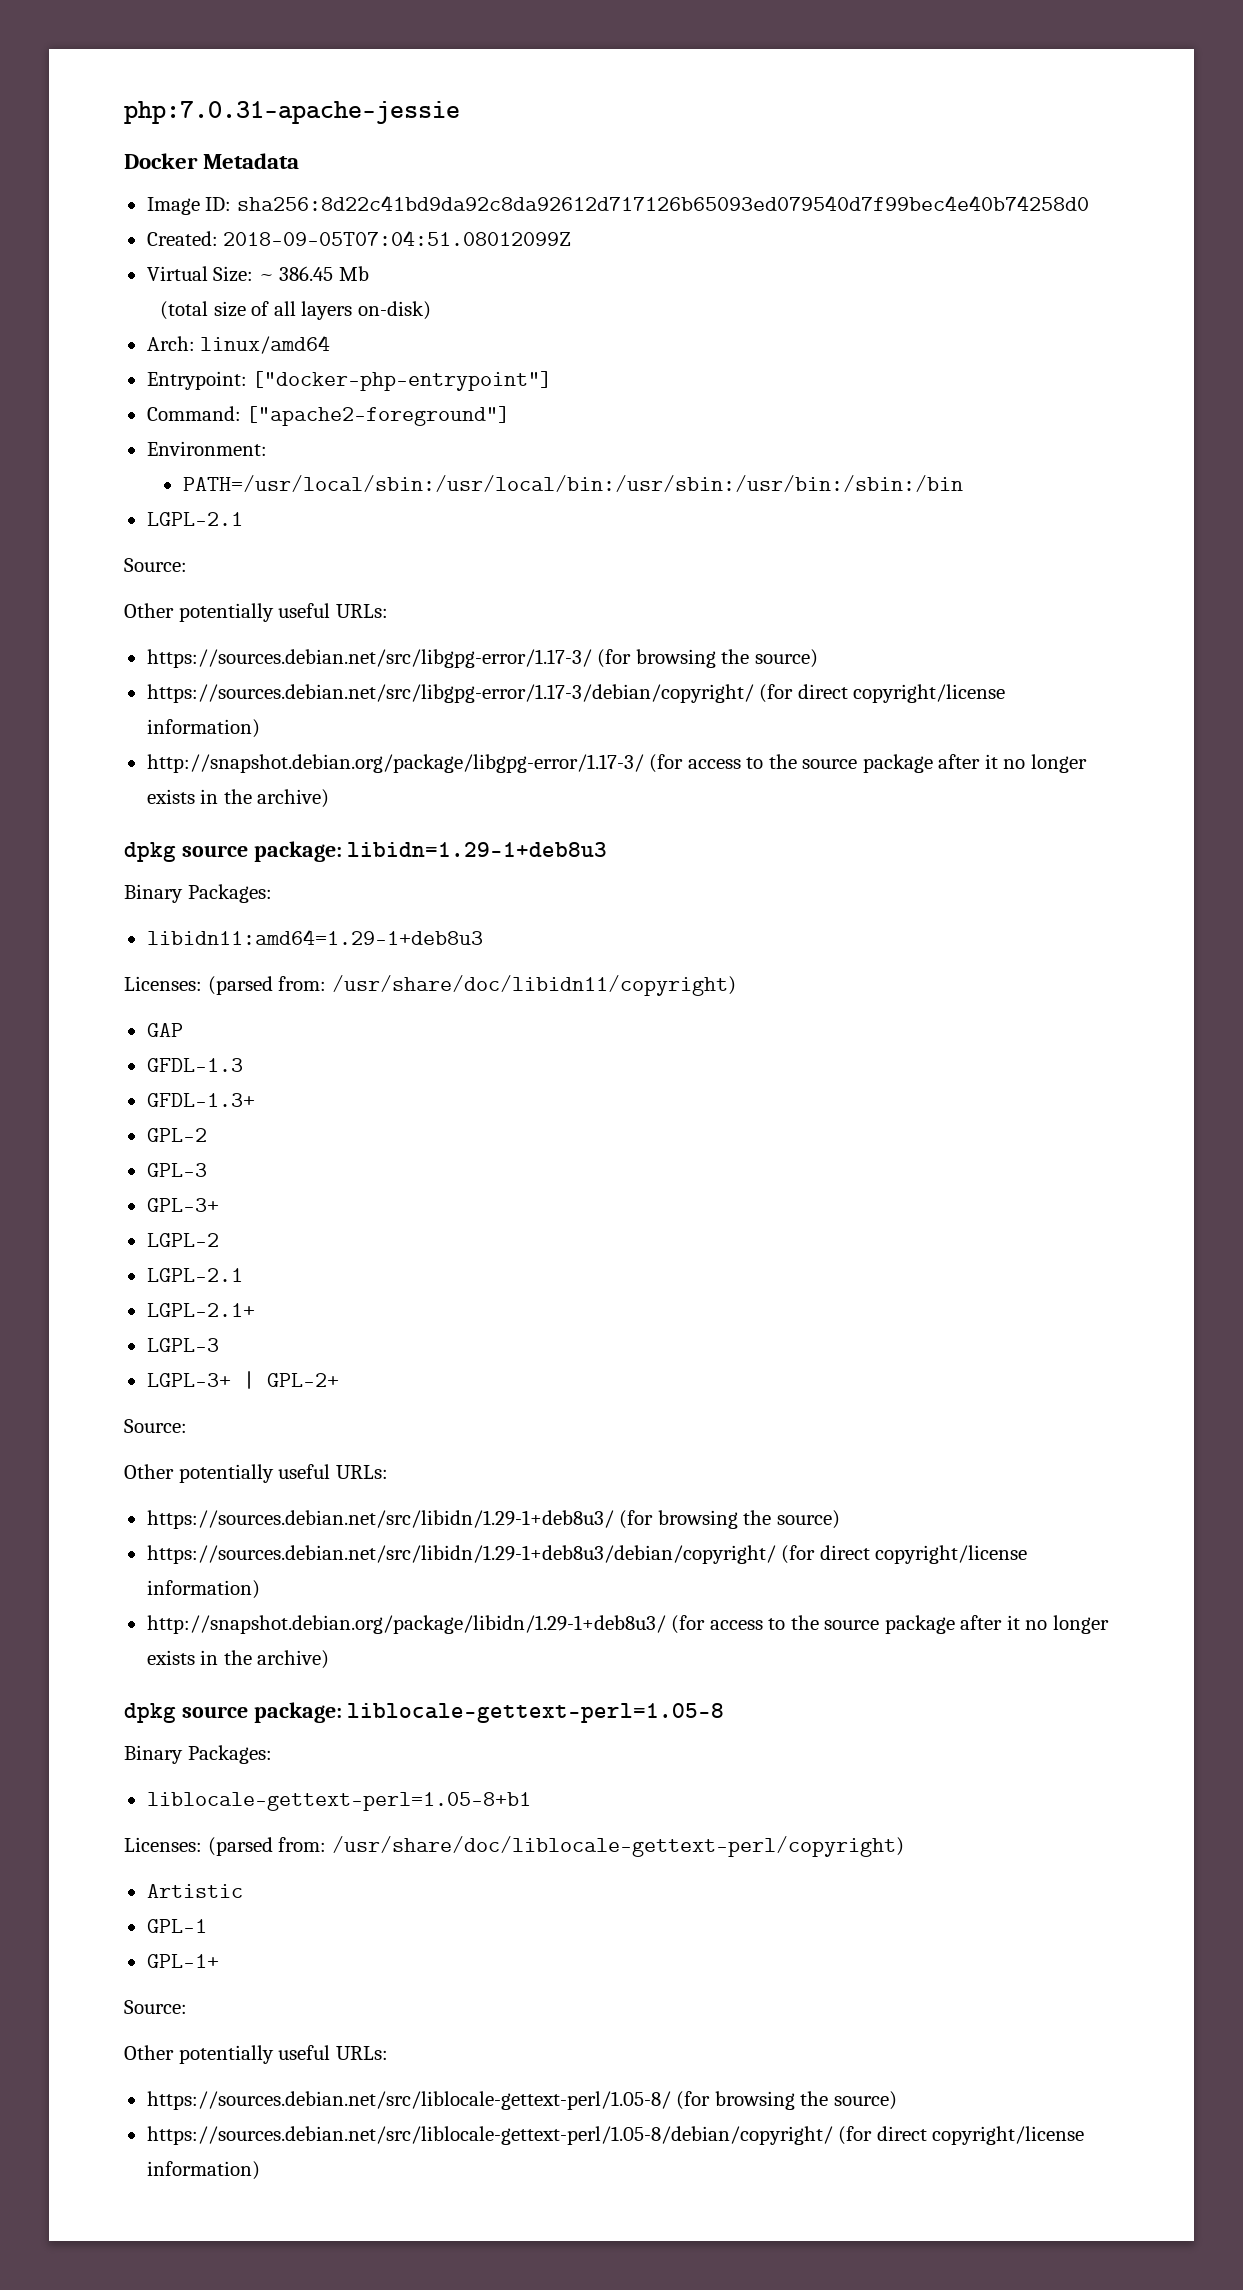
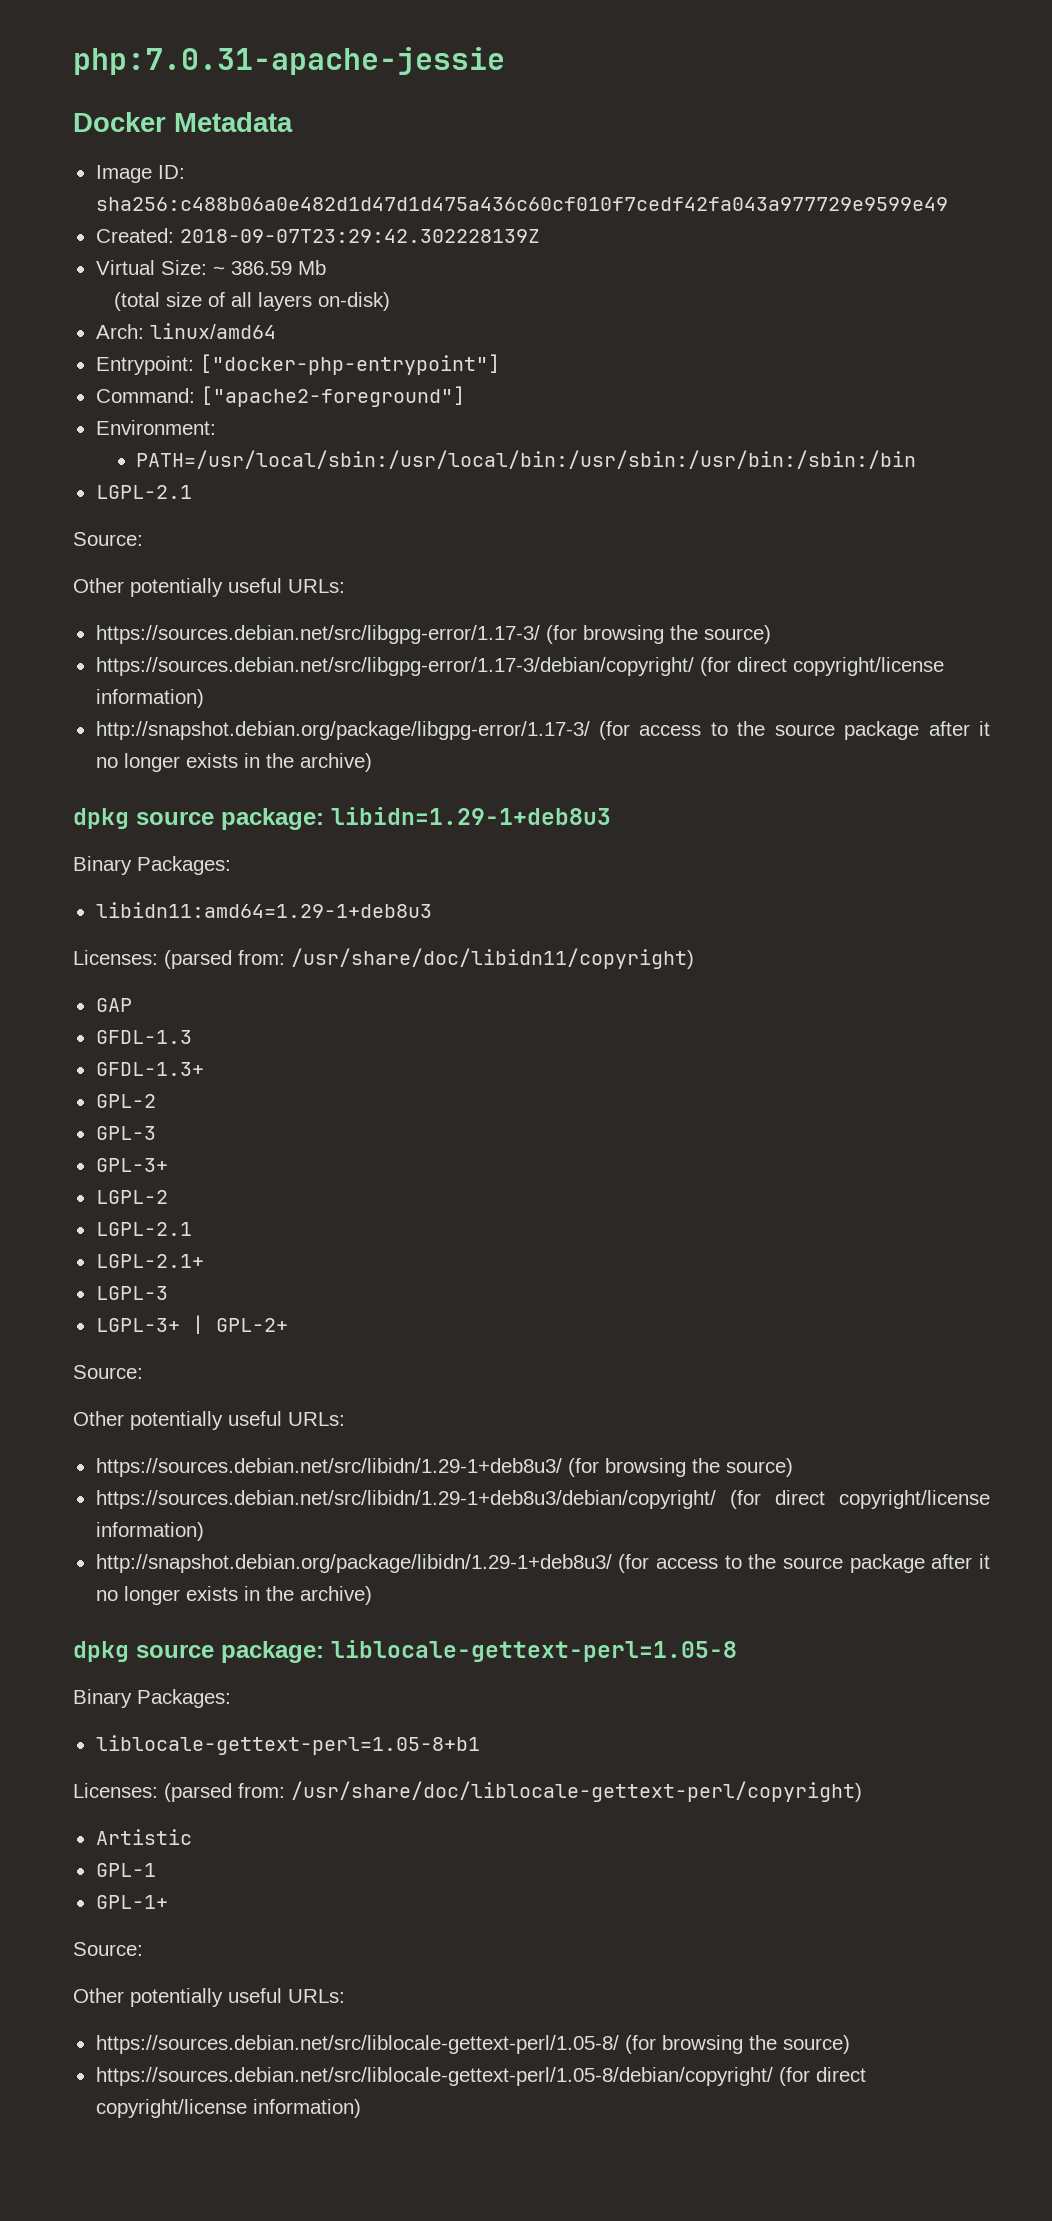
- Image ID: sha256:8d22c41bd9da92c8da92612d717126b65093ed079540d7f99bec4e40b74258d0
+ Image ID: sha256:c488b06a0e482d1d47d1d475a436c60cf010f7cedf42fa043a977729e9599e49
- Created: 2018-09-05T07:04:51.08012099Z
+ Created: 2018-09-07T23:29:42.302228139Z
- Virtual Size: ~ 386.45 Mb
+ Virtual Size: ~ 386.59 Mb

